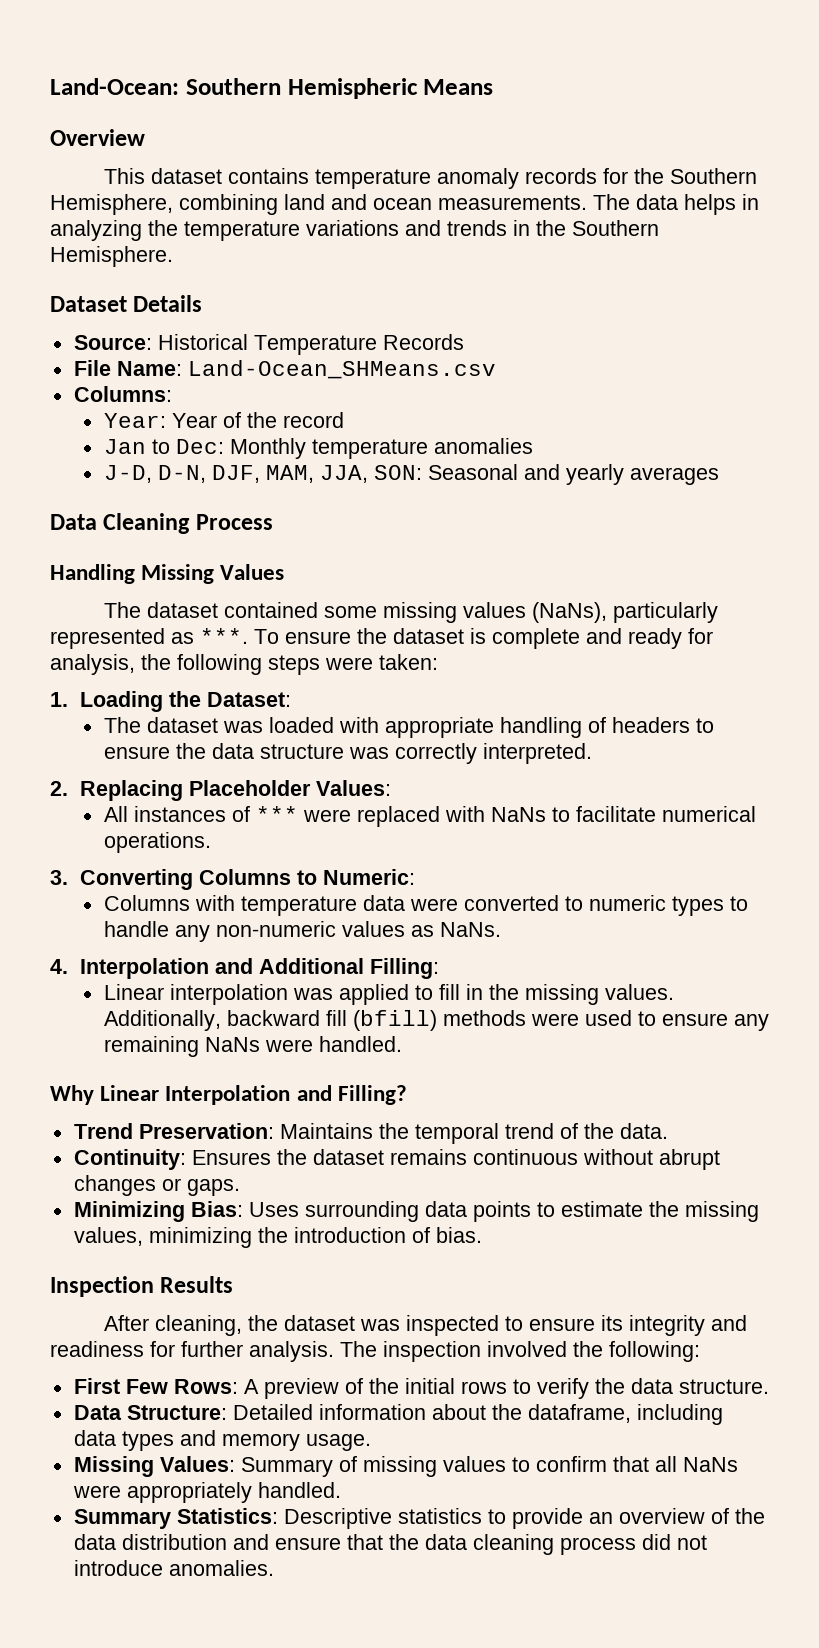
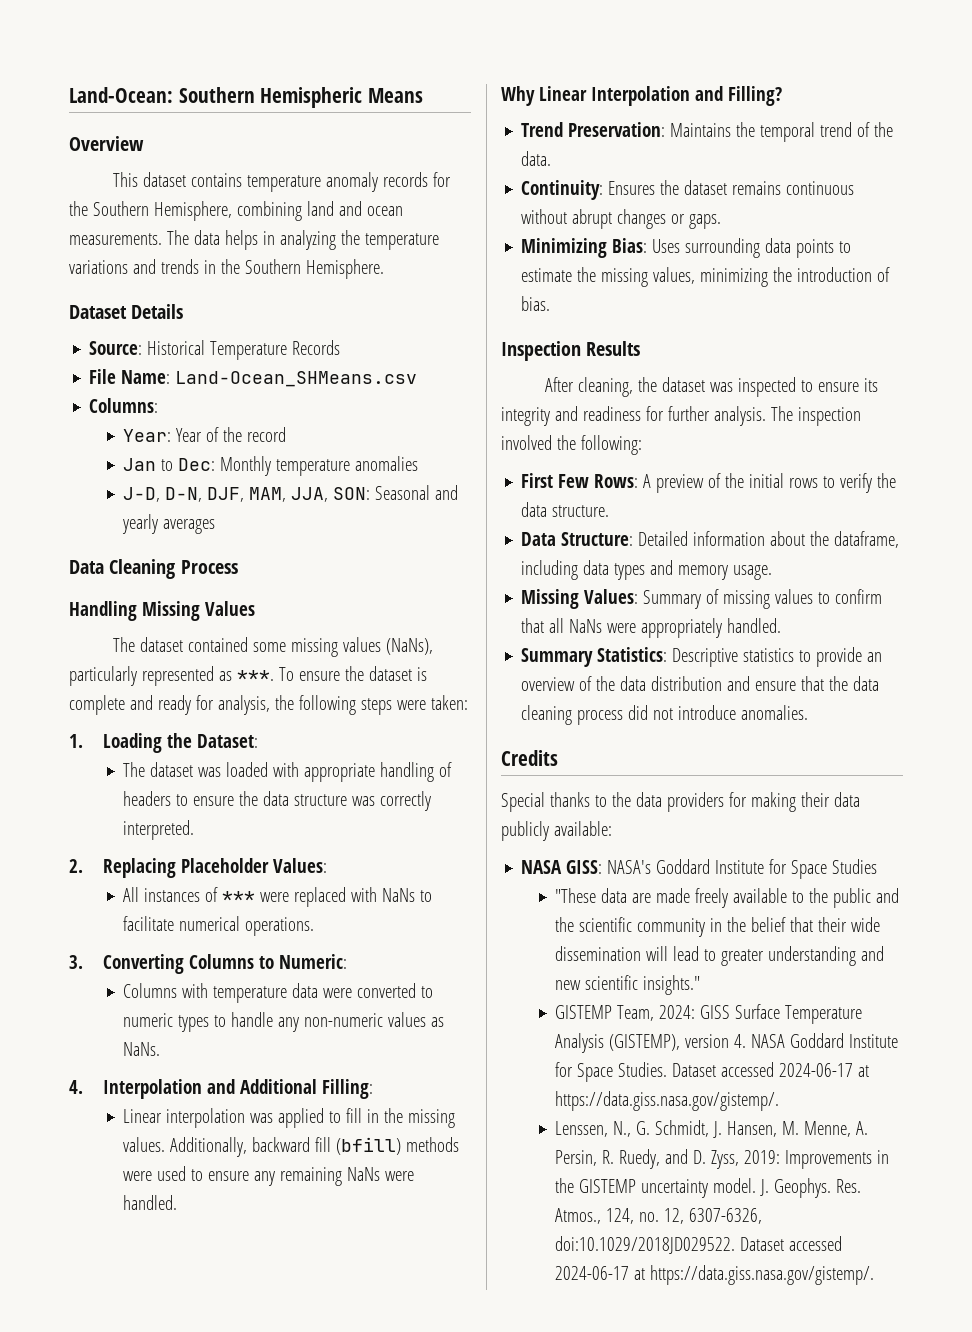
+ Credits
+ Special thanks to the data providers for making their data publicly available:
+ NASA GISS: NASA's Goddard Institute for Space Studies
+ "These data are made freely available to the public and the scientific community in the belief that their wide dissemination will lead to greater understanding and new scientific insights."
+ GISTEMP Team, 2024: GISS Surface Temperature Analysis (GISTEMP), version 4. NASA Goddard Institute for Space Studies. Dataset accessed 2024-06-17 at https://data.giss.nasa.gov/gistemp/.
+ Lenssen, N., G. Schmidt, J. Hansen, M. Menne, A. Persin, R. Ruedy, and D. Zyss, 2019: Improvements in the GISTEMP uncertainty model. J. Geophys. Res. Atmos., 124, no. 12, 6307-6326, doi:10.1029/2018JD029522. Dataset accessed 2024-06-17 at https://data.giss.nasa.gov/gistemp/.

